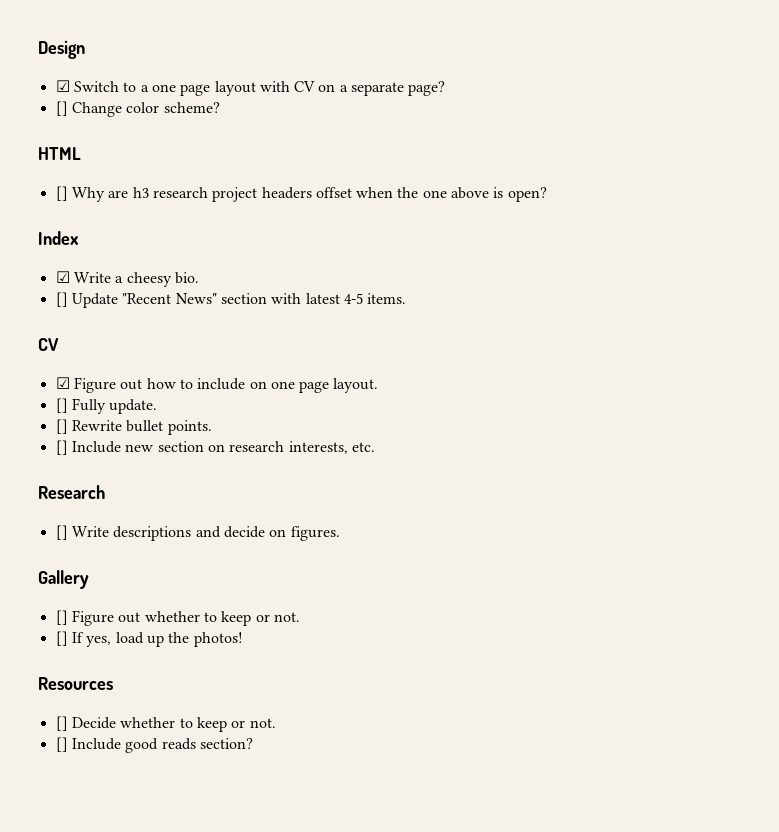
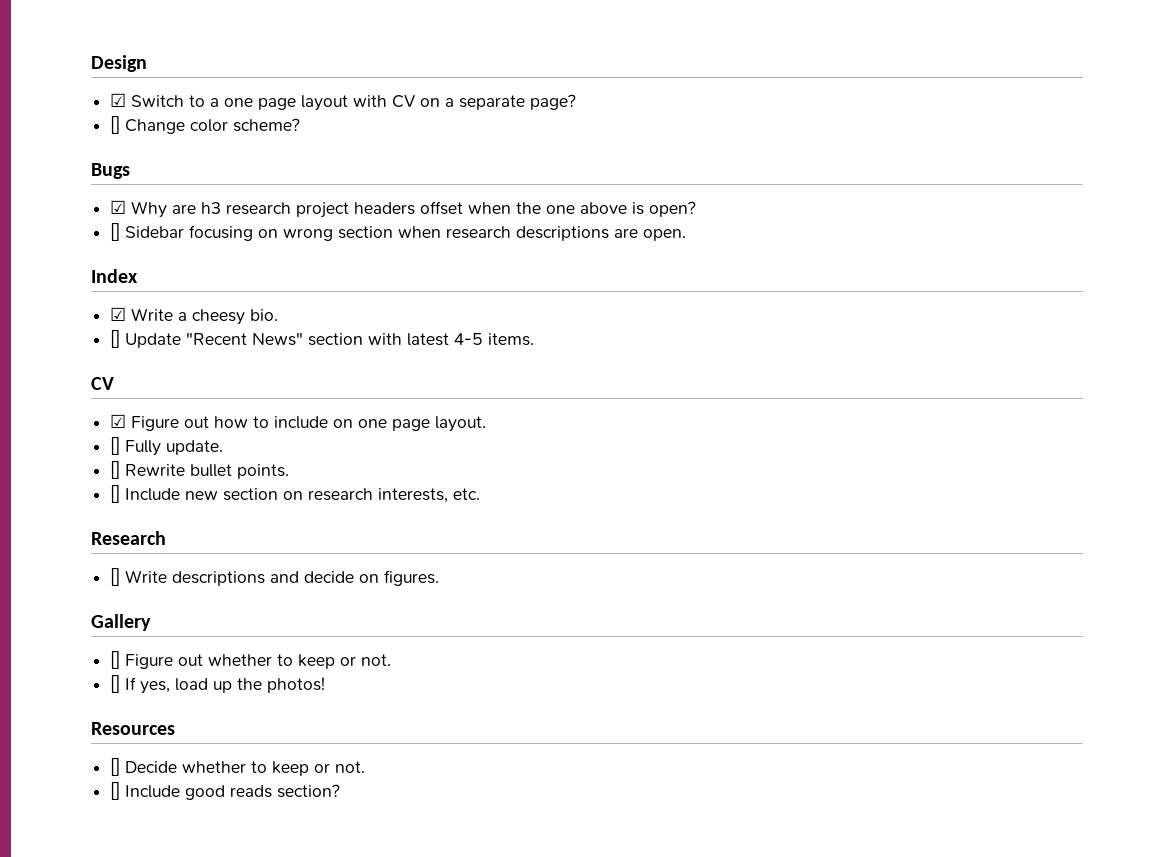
- HTML
- [] Why are h3 research project headers offset when the one above is open?
+ Bugs
+ ☑ Why are h3 research project headers offset when the one above is open?
+ [] Sidebar focusing on wrong section when research descriptions are open.

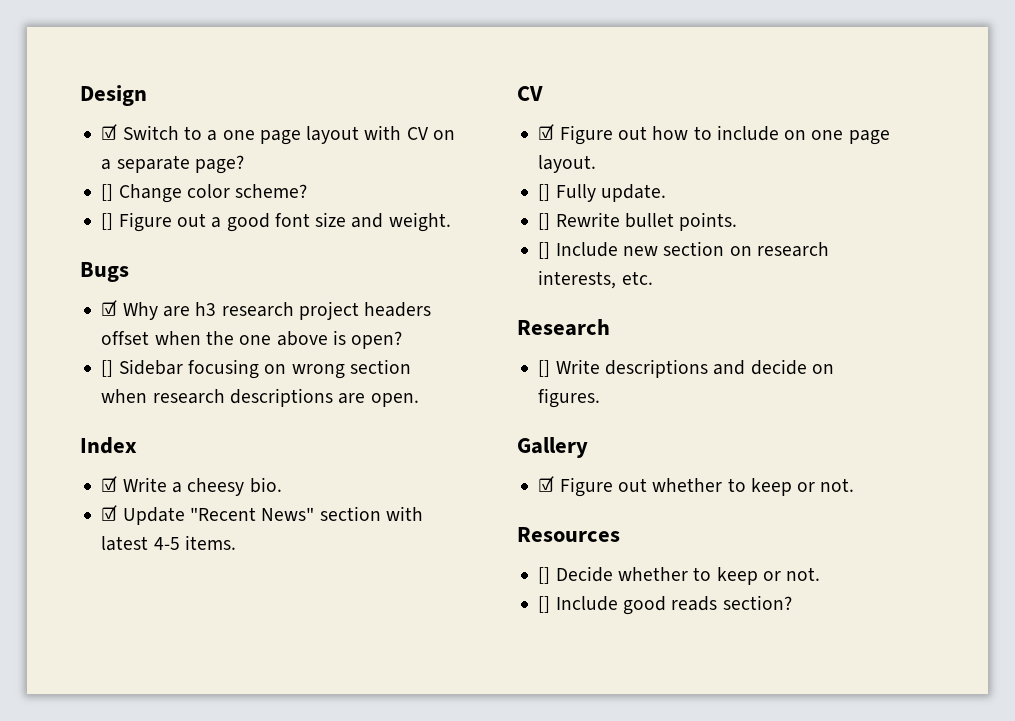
+ [] Figure out a good font size and weight.
- [] Update "Recent News" section with latest 4-5 items.
+ ☑ Update "Recent News" section with latest 4-5 items.
- [] Figure out whether to keep or not.
+ ☑ Figure out whether to keep or not.
- [] If yes, load up the photos!

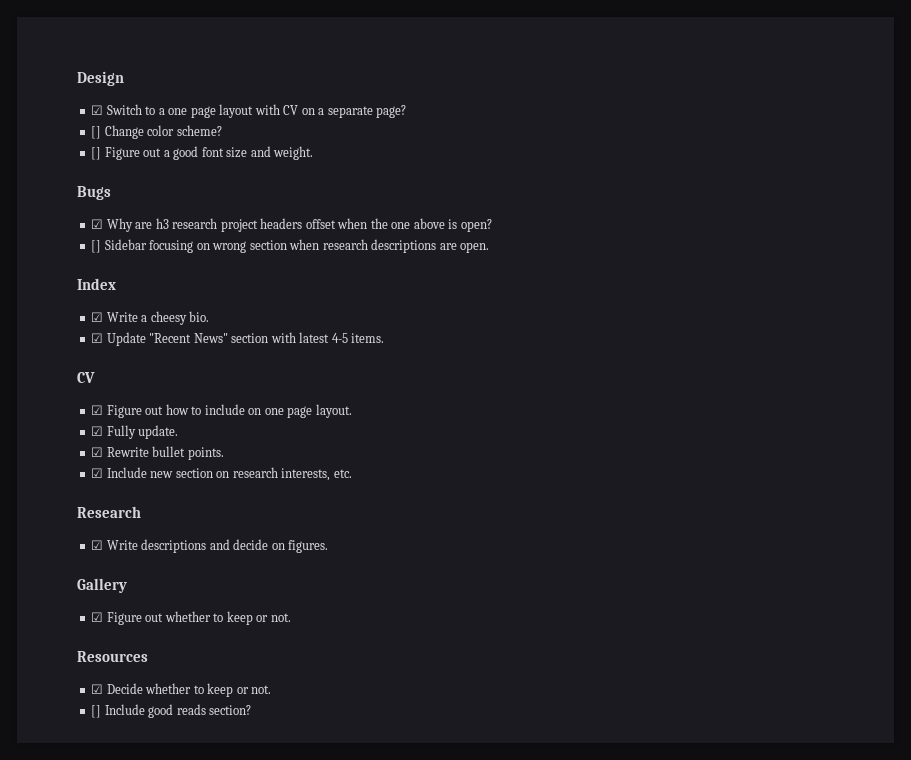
- [] Fully update.
+ ☑ Fully update.
- [] Rewrite bullet points.
+ ☑ Rewrite bullet points.
- [] Include new section on research interests, etc.
+ ☑ Include new section on research interests, etc.
- [] Write descriptions and decide on figures.
+ ☑ Write descriptions and decide on figures.
- [] Decide whether to keep or not.
+ ☑ Decide whether to keep or not.

